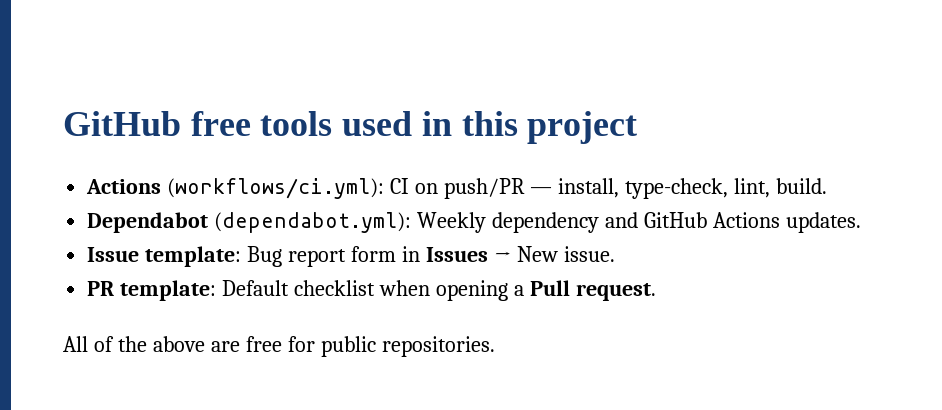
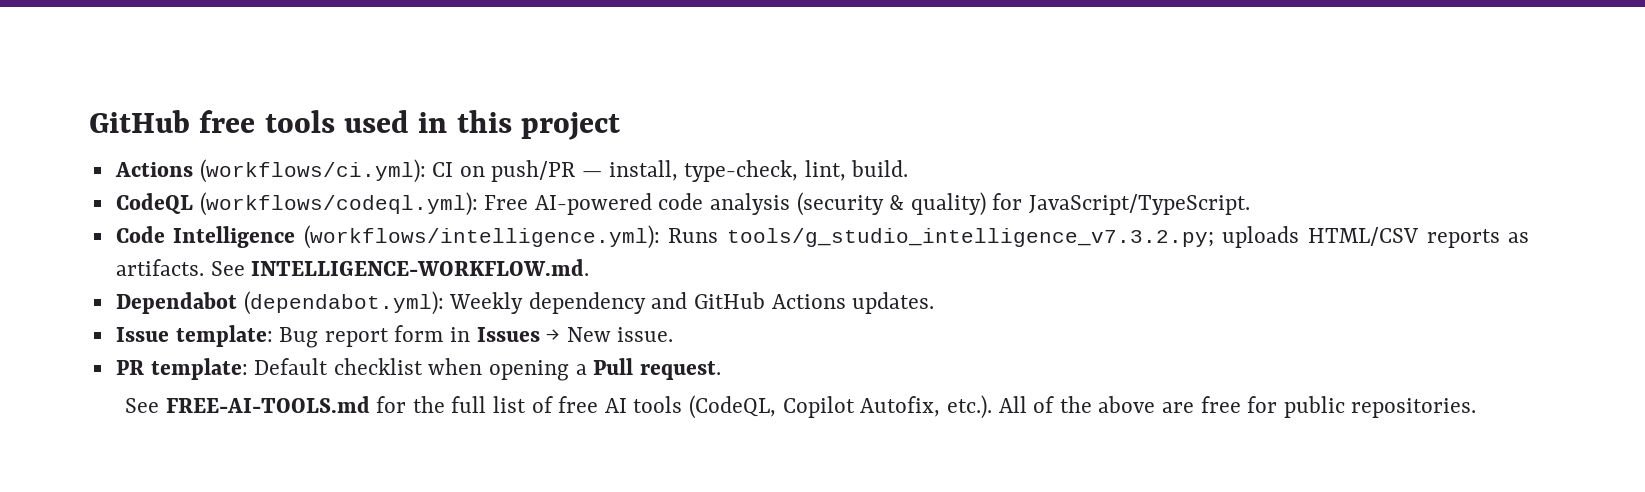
+ CodeQL (workflows/codeql.yml): Free AI-powered code analysis (security & quality) for JavaScript/TypeScript.
+ Code Intelligence (workflows/intelligence.yml): Runs tools/g_studio_intelligence_v7.3.2.py; uploads HTML/CSV reports as artifacts. See INTELLIGENCE-WORKFLOW.md.
- All of the above are free for public repositories.
+ See FREE-AI-TOOLS.md for the full list of free AI tools (CodeQL, Copilot Autofix, etc.). All of the above are free for public repositories.

